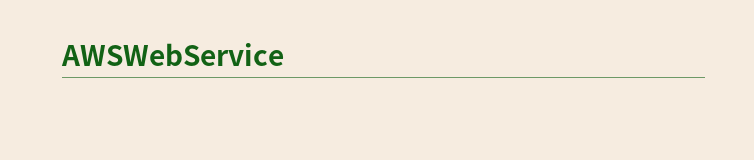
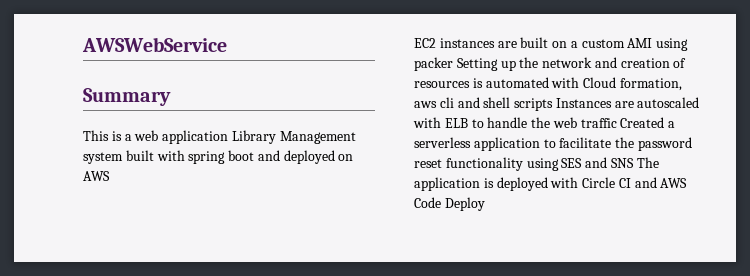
+ Summary
+ This is a web application Library Management system built with spring boot and deployed on AWS
+ EC2 instances are built on a custom AMI using packer Setting up the network and creation of resources is automated with Cloud formation, aws cli and shell scripts Instances are autoscaled with ELB to handle the web traffic Created a serverless application to facilitate the password reset functionality using SES and SNS The application is deployed with Circle CI and AWS Code Deploy

